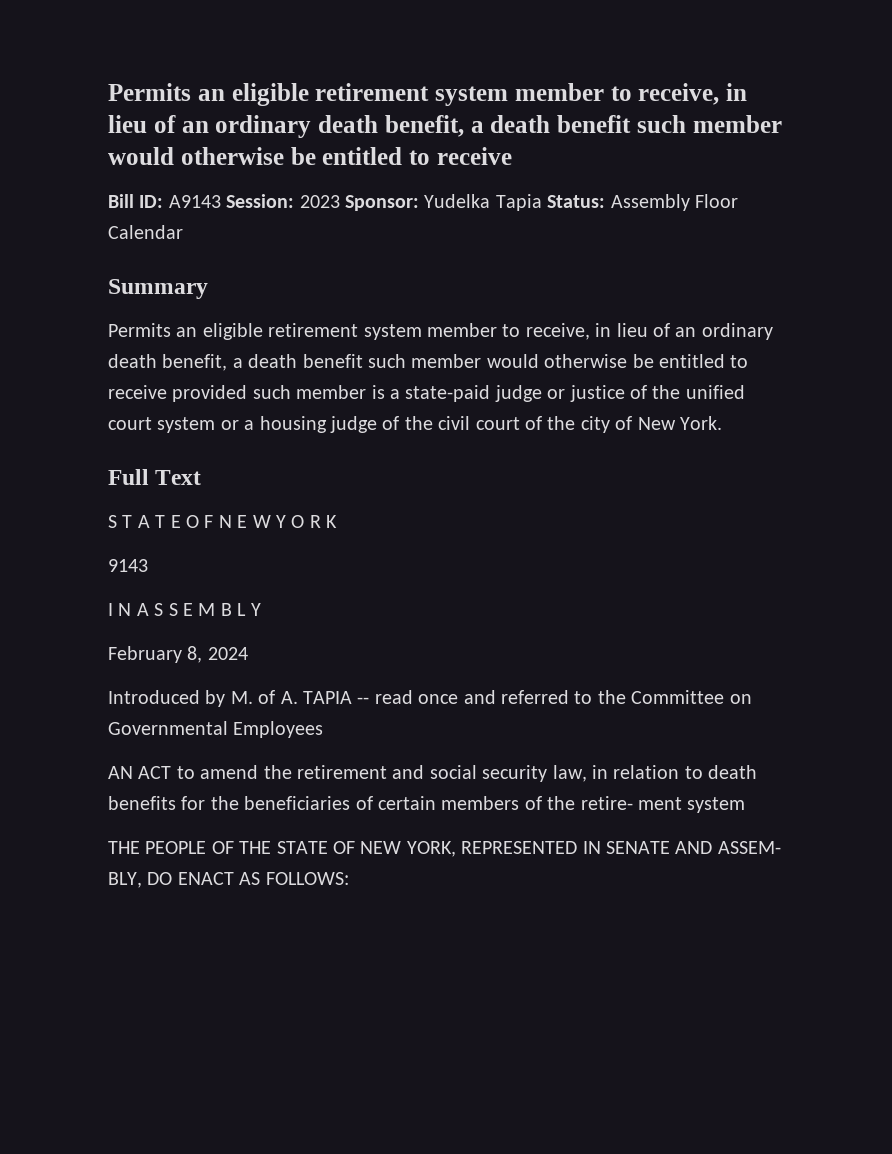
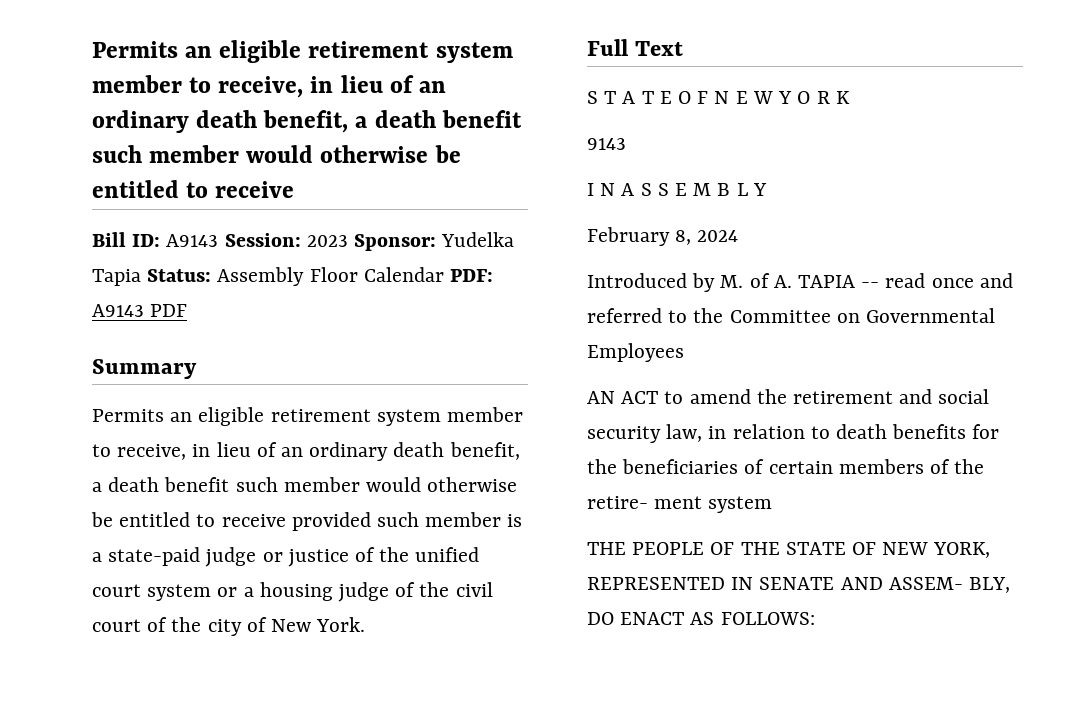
- Bill ID: A9143 Session: 2023 Sponsor: Yudelka Tapia Status: Assembly Floor Calendar
+ Bill ID: A9143 Session: 2023 Sponsor: Yudelka Tapia Status: Assembly Floor Calendar PDF: A9143 PDF

